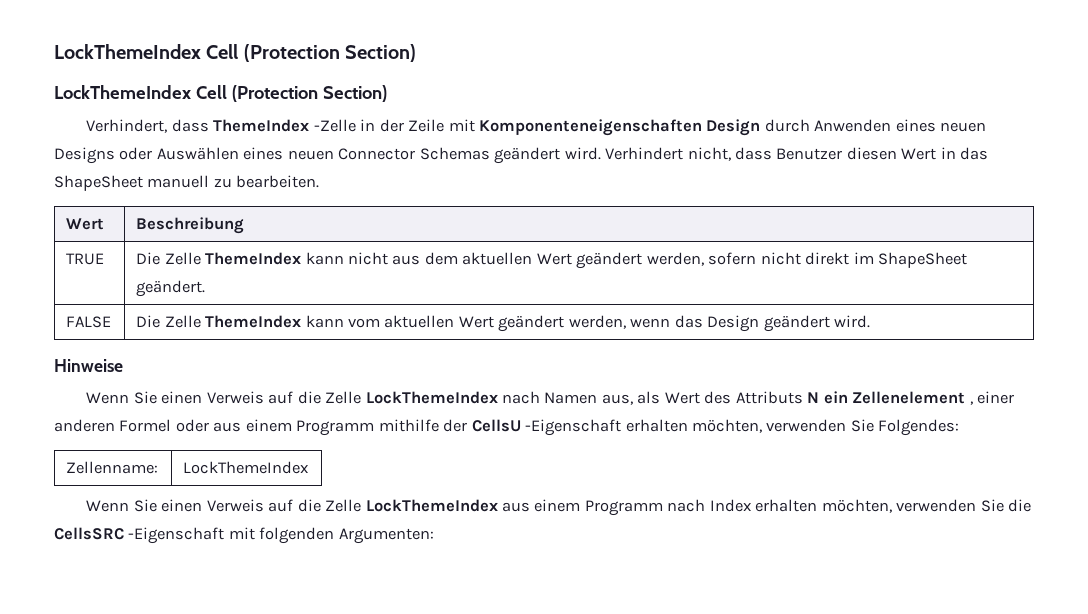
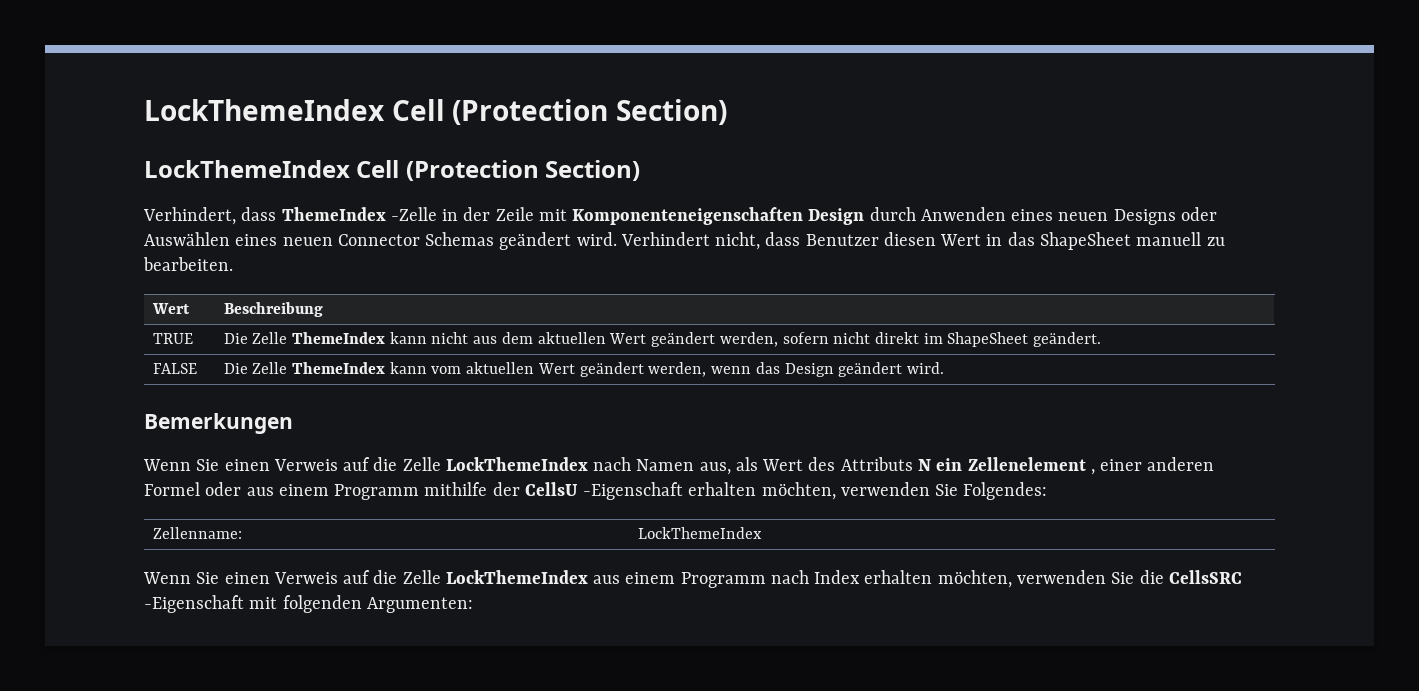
- Hinweise
+ Bemerkungen

